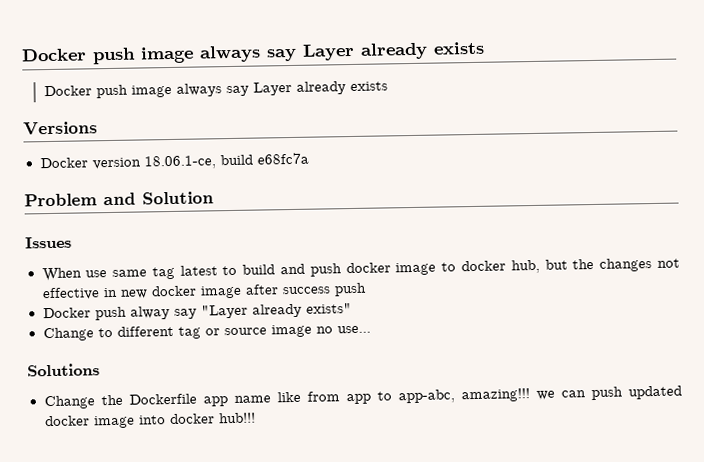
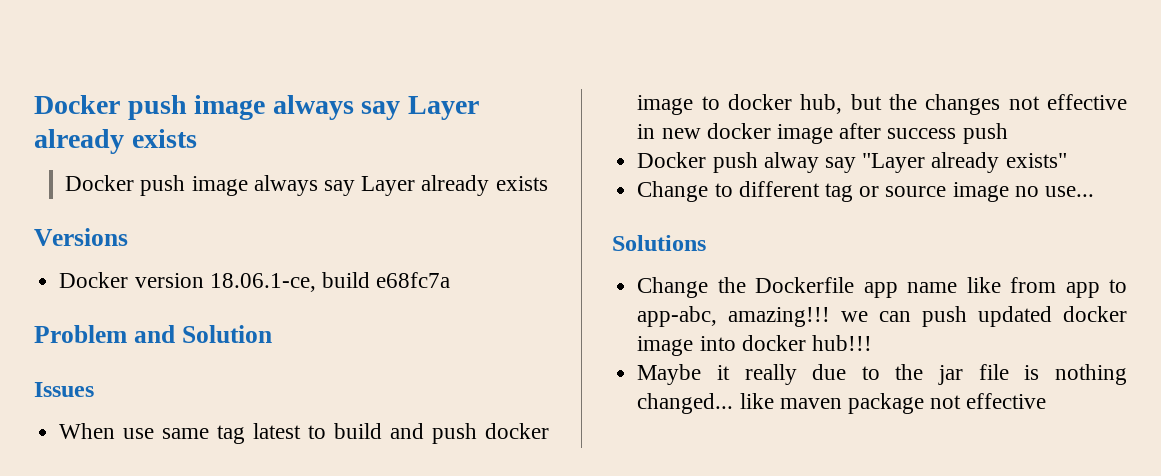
+ Maybe it really due to the jar file is nothing changed... like maven package not effective

